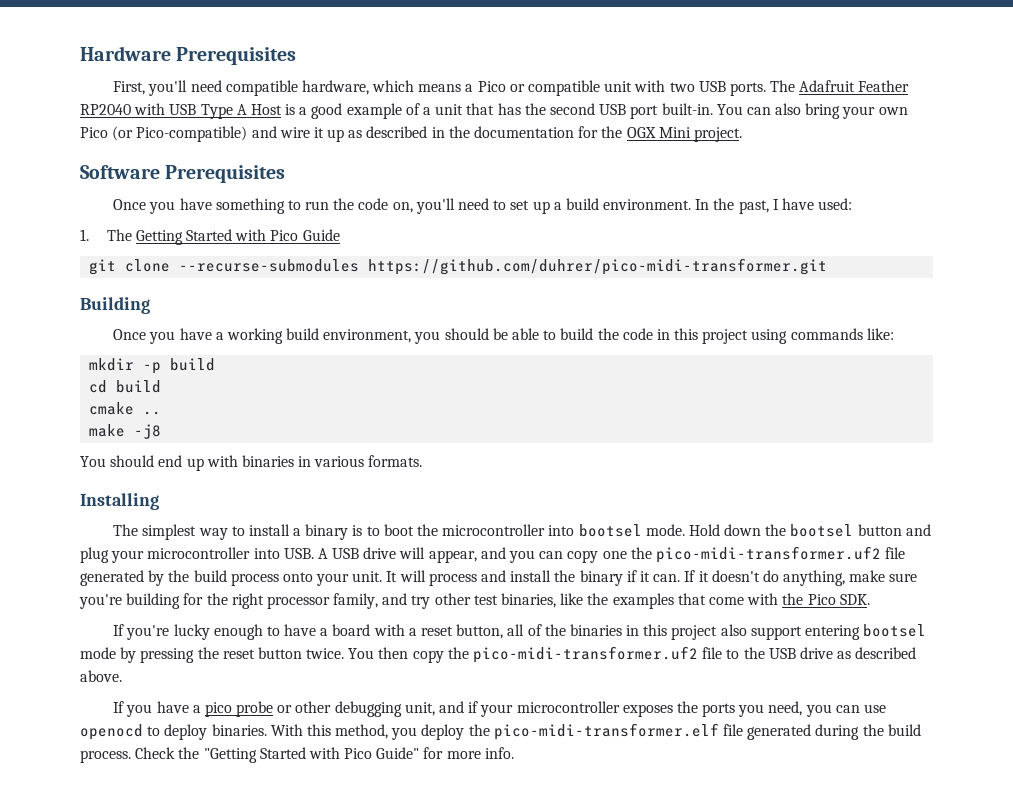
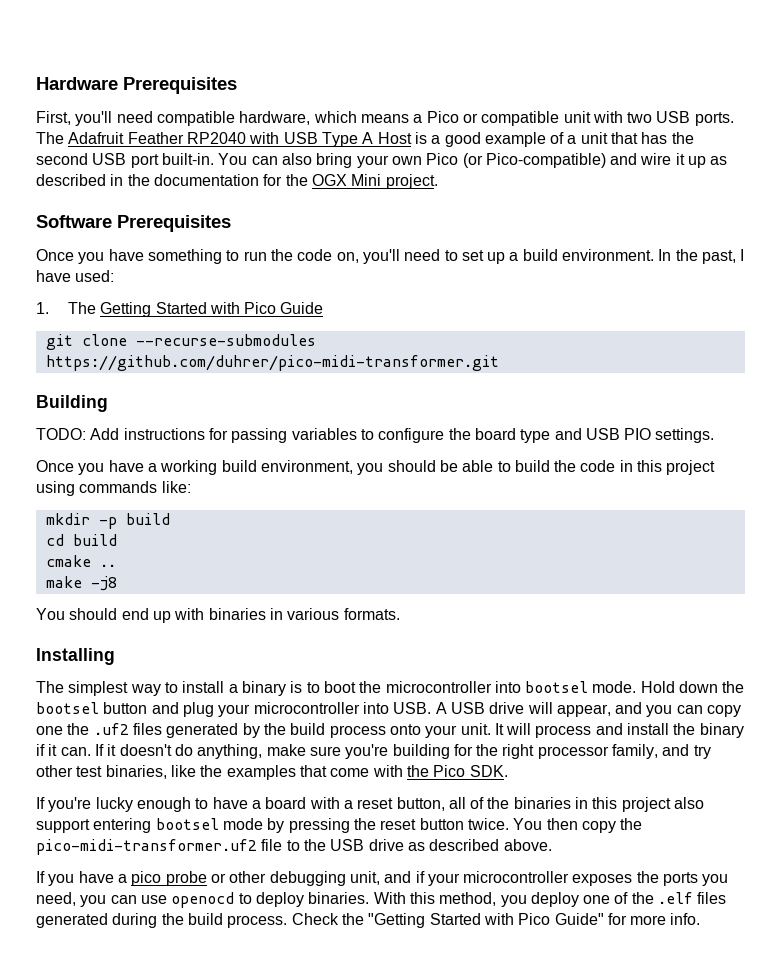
+ TODO: Add instructions for passing variables to configure the board type and USB PIO settings.
- Hold down the bootsel button and plug your microcontroller into USB. A USB drive will appear, and you can copy one the pico-midi-transformer.uf2 file generated by the build process onto your unit.
+ Hold down the bootsel button and plug your microcontroller into USB. A USB drive will appear, and you can copy one the .uf2 files generated by the build process onto your unit.
- With this method, you deploy the pico-midi-transformer.elf file generated during the build process.
+ With this method, you deploy one of the .elf files generated during the build process.

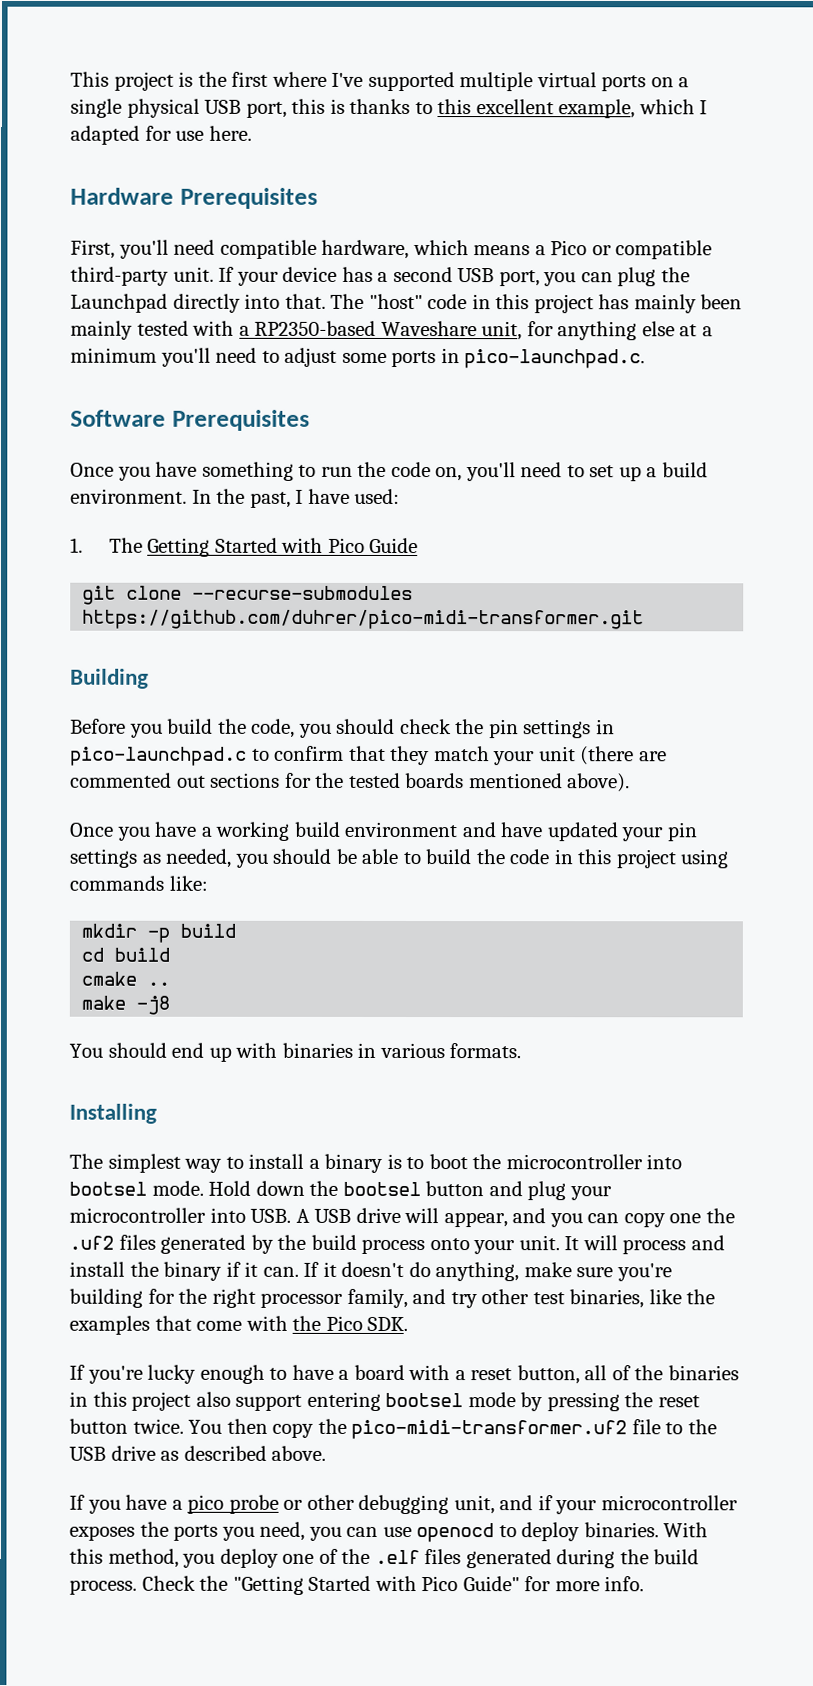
+ This project is the first where I've supported multiple virtual ports on a single physical USB port, this is thanks to this excellent example, which I adapted for use here.
- First, you'll need compatible hardware, which means a Pico or compatible unit with two USB ports. The Adafruit Feather RP2040 with USB Type A Host is a good example of a unit that has the second USB port built-in. You can also bring your own Pico (or Pico-compatible) and wire it up as described in the documentation for the OGX Mini project.
+ First, you'll need compatible hardware, which means a Pico or compatible third-party unit. If your device has a second USB port, you can plug the Launchpad directly into that. The "host" code in this project has mainly been mainly tested with a RP2350-based Waveshare unit, for anything else at a minimum you'll need to adjust some ports in pico-launchpad.c.
- TODO: Add instructions for passing variables to configure the board type and USB PIO settings.
+ Before you build the code, you should check the pin settings in pico-launchpad.c to confirm that they match your unit (there are commented out sections for the tested boards mentioned above).
- Once you have a working build environment, you should be able to build the code in this project using commands like:
+ Once you have a working build environment and have updated your pin settings as needed, you should be able to build the code in this project using commands like:

